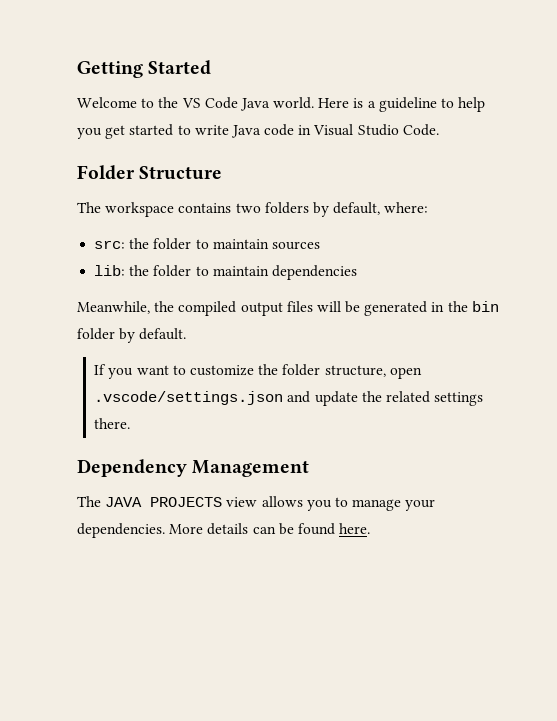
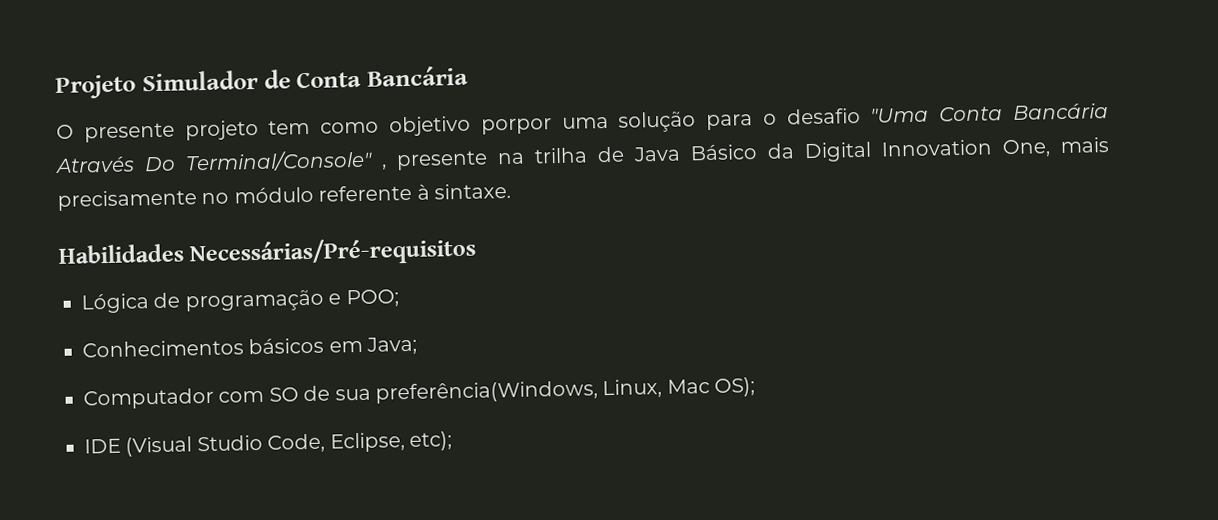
- Getting Started
- Welcome to the VS Code Java world. Here is a guideline to help you get started to write Java code in Visual Studio Code.
- Folder Structure
- The workspace contains two folders by default, where:
- src: the folder to maintain sources
- lib: the folder to maintain dependencies
- Meanwhile, the compiled output files will be generated in the bin folder by default.
- If you want to customize the folder structure, open .vscode/settings.json and update the related settings there.
- Dependency Management
- The JAVA PROJECTS view allows you to manage your dependencies. More details can be found here.
+ Projeto Simulador de Conta Bancária
+ O presente projeto tem como objetivo porpor uma solução para o desafio "Uma Conta Bancária Através Do Terminal/Console" , presente na trilha de Java Básico da Digital Innovation One, mais precisamente no módulo referente à sintaxe.
+ Habilidades Necessárias/Pré-requisitos
+ Lógica de programação e POO;
+ Conhecimentos básicos em Java;
+ Computador com SO de sua preferência(Windows, Linux, Mac OS);
+ IDE (Visual Studio Code, Eclipse, etc);

